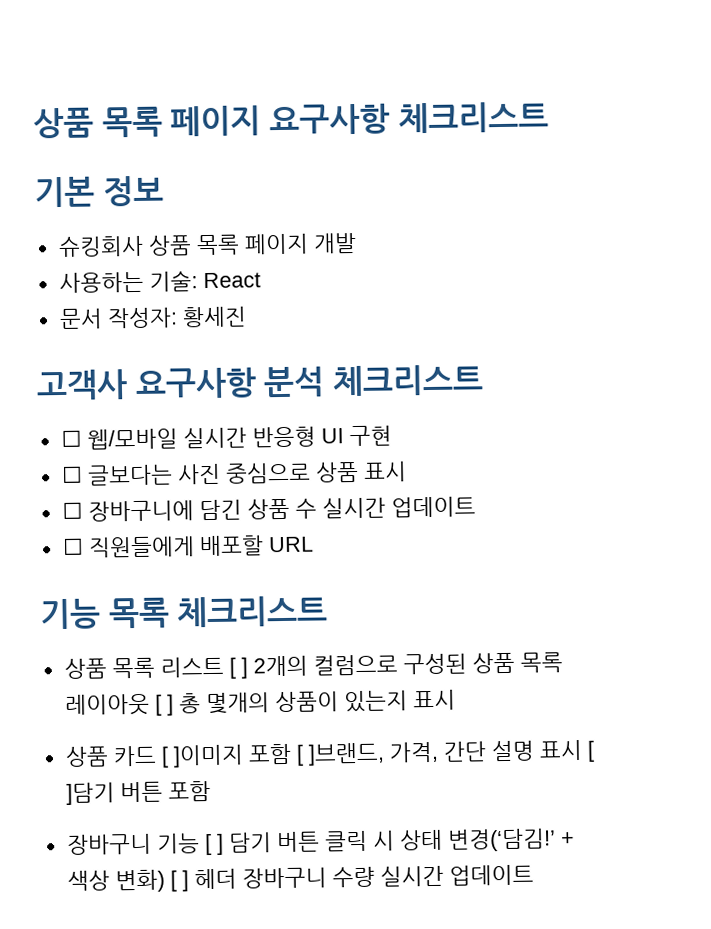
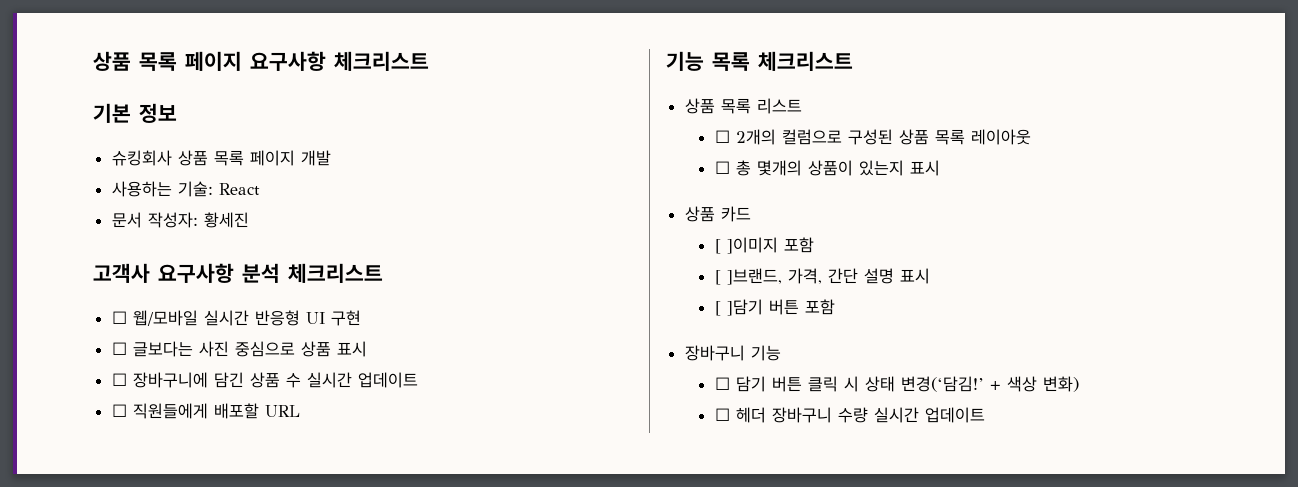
- 상품 목록 리스트 [ ] 2개의 컬럼으로 구성된 상품 목록 레이아웃 [ ] 총 몇개의 상품이 있는지 표시
+ 상품 목록 리스트
+ ☐ 2개의 컬럼으로 구성된 상품 목록 레이아웃
+ ☐ 총 몇개의 상품이 있는지 표시
- 상품 카드 [ ]이미지 포함 [ ]브랜드, 가격, 간단 설명 표시 [ ]담기 버튼 포함
+ 상품 카드
+ [ ]이미지 포함
+ [ ]브랜드, 가격, 간단 설명 표시
+ [ ]담기 버튼 포함
- 장바구니 기능 [ ] 담기 버튼 클릭 시 상태 변경(‘담김!’
+ 장바구니 기능
+ ☐ 담기 버튼 클릭 시 상태 변경(‘담김!’
- + 색상 변화) [ ] 헤더 장바구니 수량 실시간 업데이트
+ + 색상 변화)
+ ☐ 헤더 장바구니 수량 실시간 업데이트

